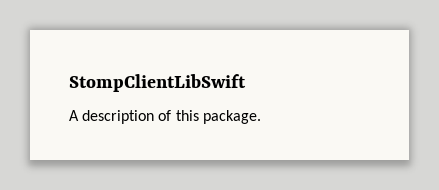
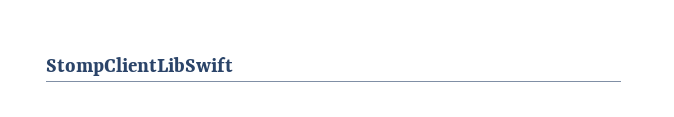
- A description of this package.

